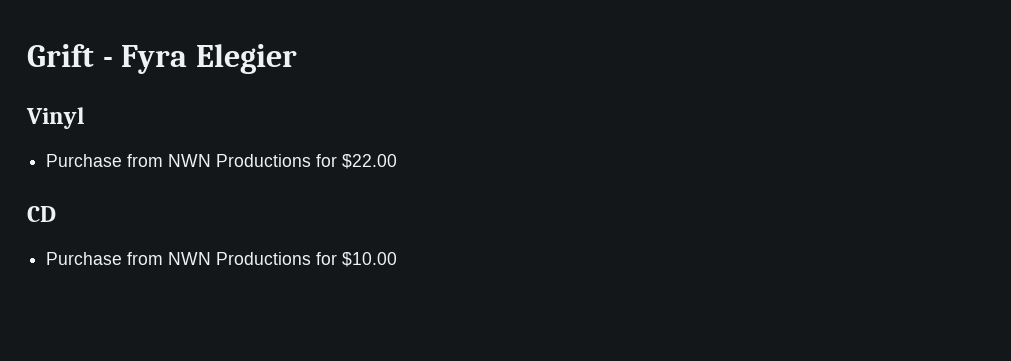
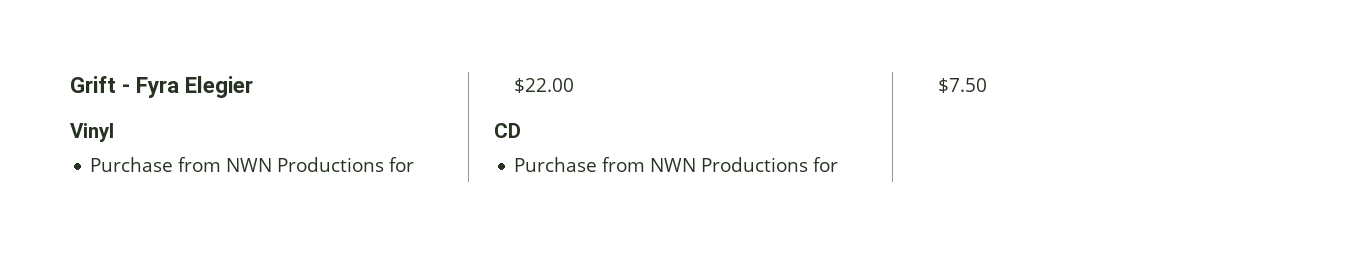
- Purchase from NWN Productions for $10.00
+ Purchase from NWN Productions for $7.50

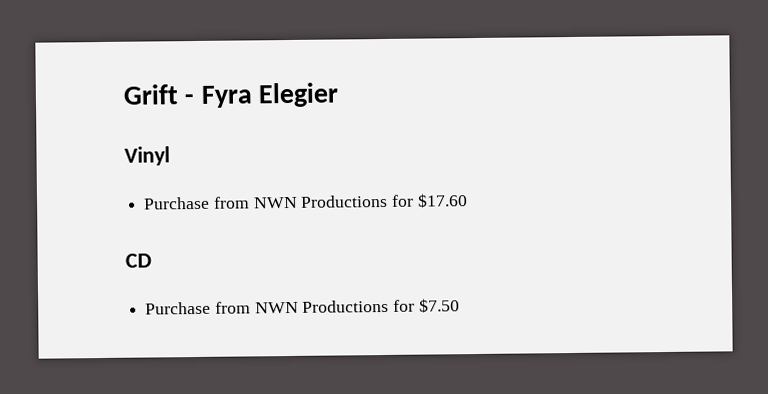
- Purchase from NWN Productions for $22.00
+ Purchase from NWN Productions for $17.60

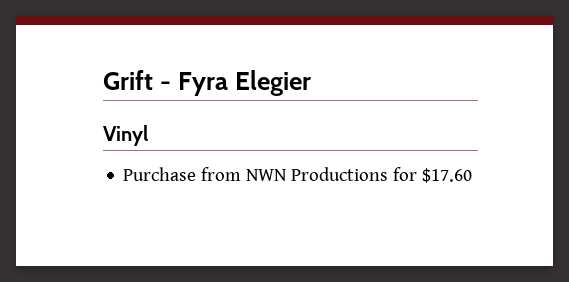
- CD
- Purchase from NWN Productions for $7.50

